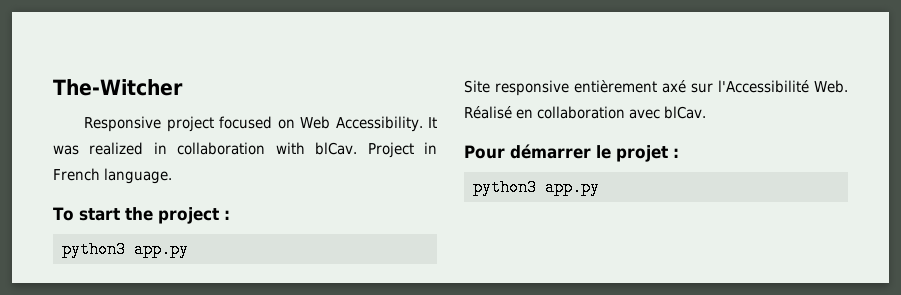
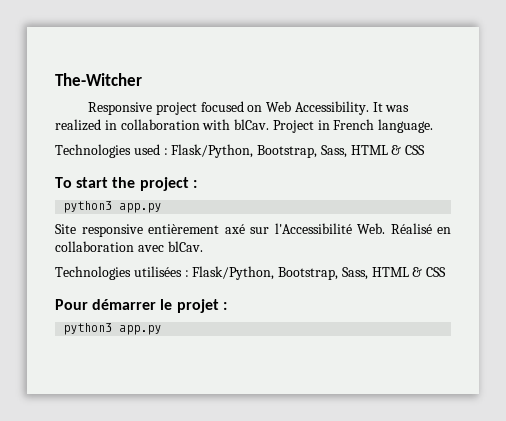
+ Technologies used : Flask/Python, Bootstrap, Sass, HTML & CSS
+ Technologies utilisées : Flask/Python, Bootstrap, Sass, HTML & CSS

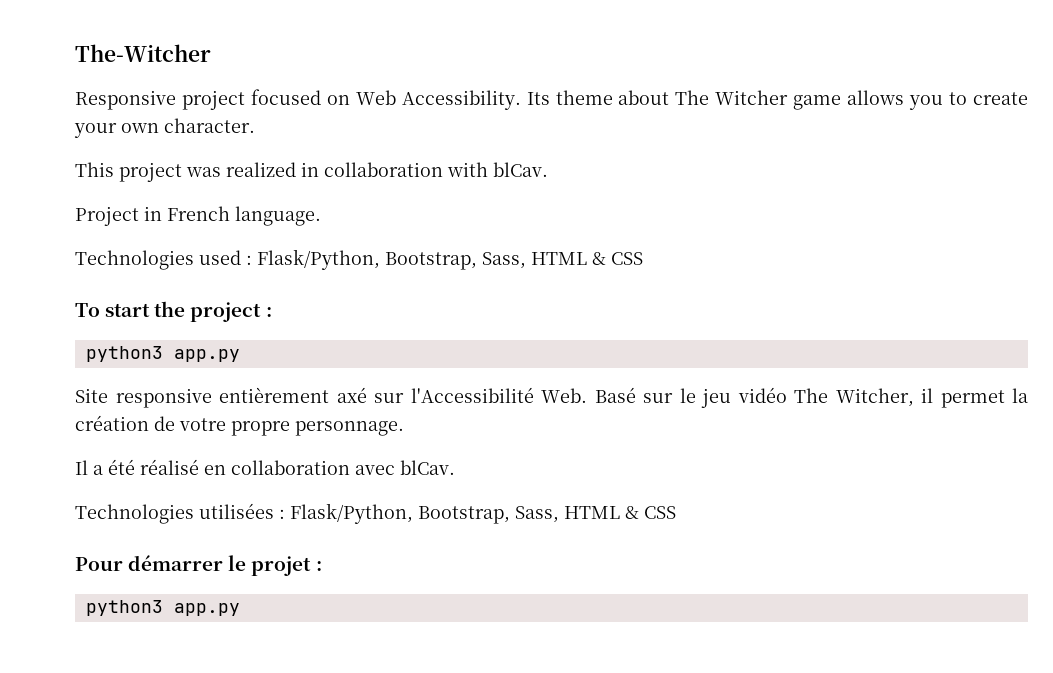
- It was realized in collaboration with blCav. Project in French language.
+ Its theme about The Witcher game allows you to create your own character.
+ This project was realized in collaboration with blCav.
+ Project in French language.
- Site responsive entièrement axé sur l'Accessibilité Web. Réalisé en collaboration avec blCav.
+ Site responsive entièrement axé sur l'Accessibilité Web. Basé sur le jeu vidéo The Witcher, il permet la création de votre propre personnage.
+ Il a été réalisé en collaboration avec blCav.

